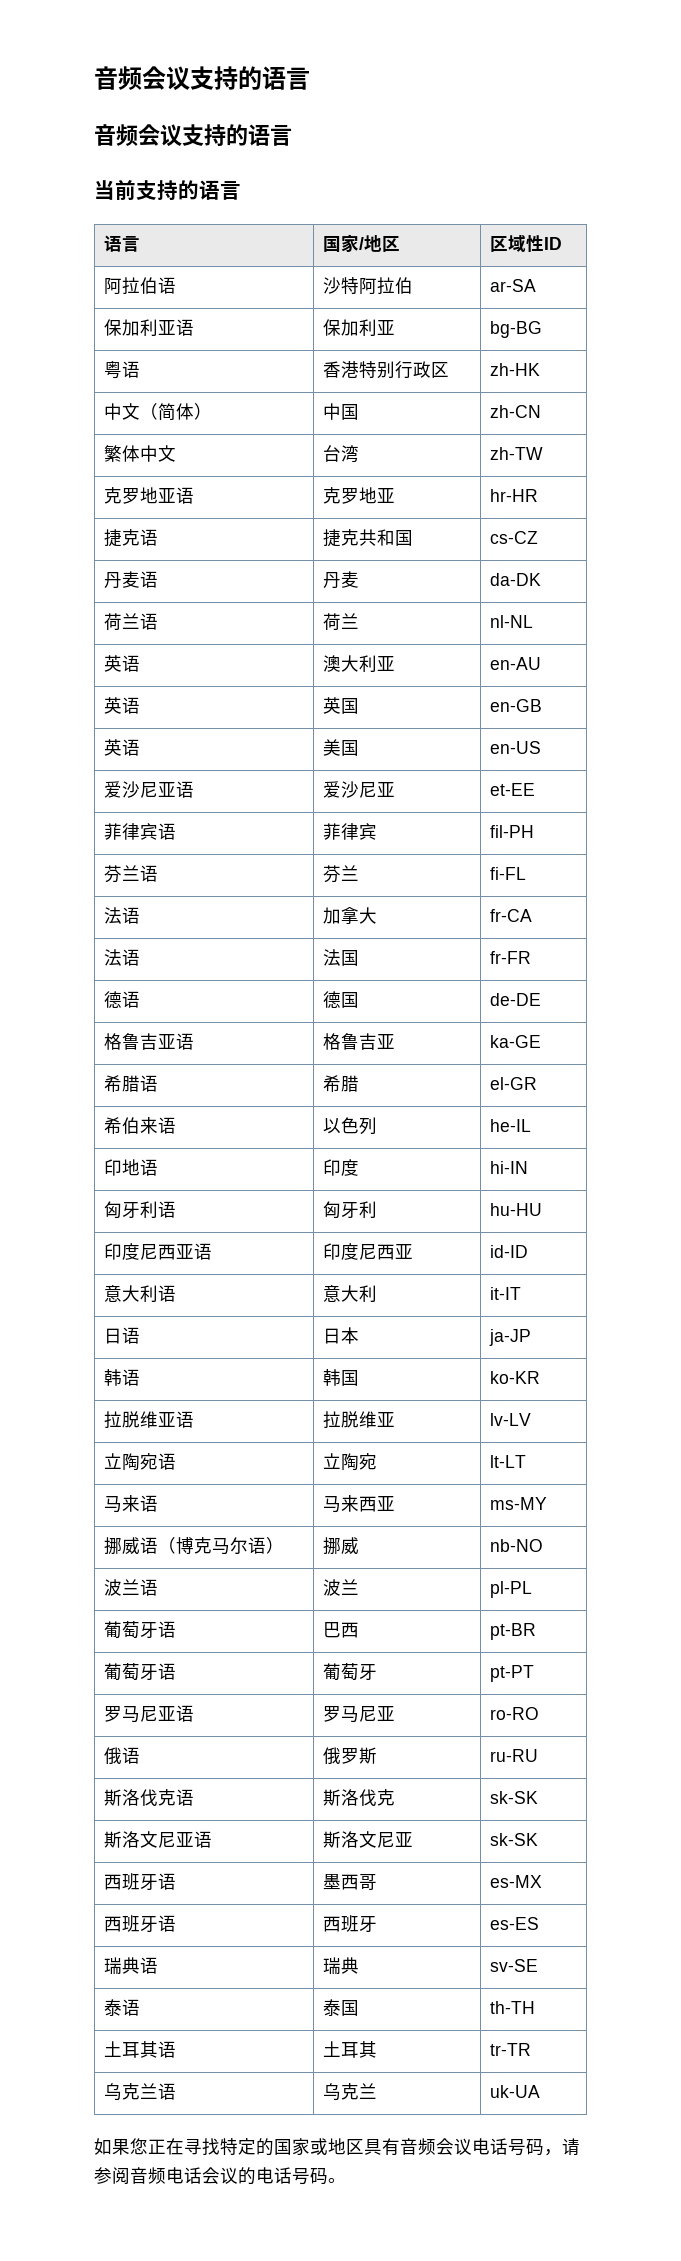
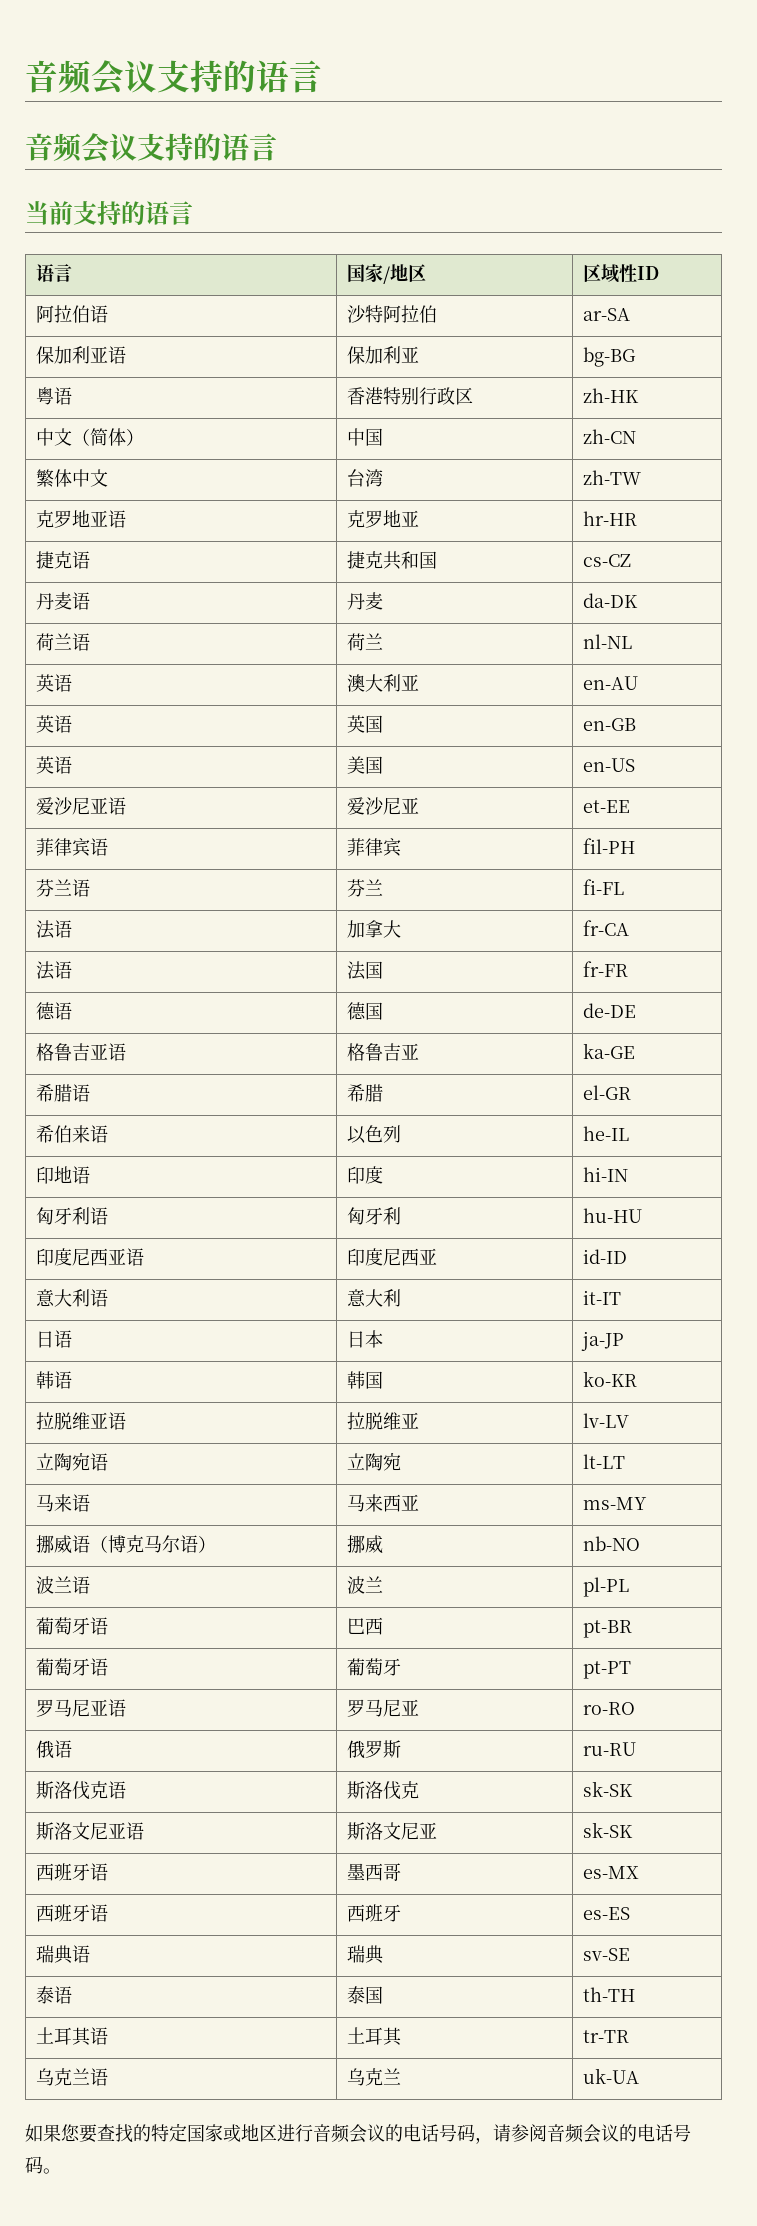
- 如果您正在寻找特定的国家或地区具有音频会议电话号码，请参阅音频电话会议的电话号码。
+ 如果您要查找的特定国家或地区进行音频会议的电话号码，请参阅音频会议的电话号码。

